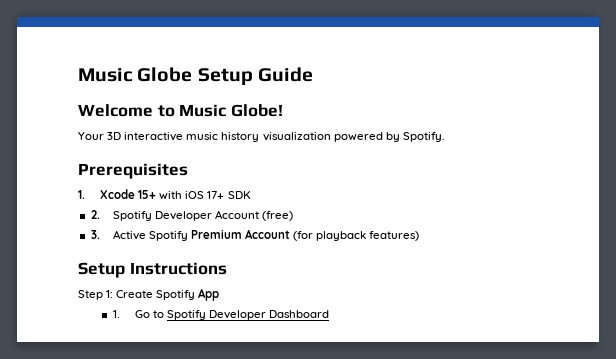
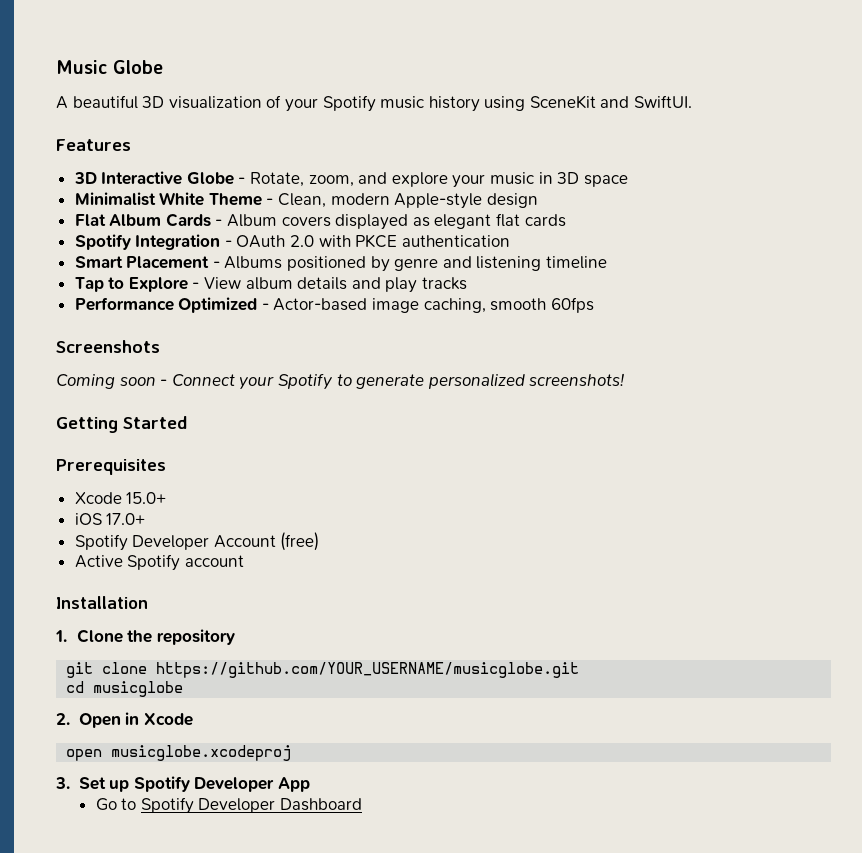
- Music Globe Setup Guide
- Welcome to Music Globe!
- Your 3D interactive music history visualization powered by Spotify.
+ Music Globe
+ A beautiful 3D visualization of your Spotify music history using SceneKit and SwiftUI.
+ Features
+ 3D Interactive Globe - Rotate, zoom, and explore your music in 3D space
+ Minimalist White Theme - Clean, modern Apple-style design
+ Flat Album Cards - Album covers displayed as elegant flat cards
+ Spotify Integration - OAuth 2.0 with PKCE authentication
+ Smart Placement - Albums positioned by genre and listening timeline
+ Tap to Explore - View album details and play tracks
+ Performance Optimized - Actor-based image caching, smooth 60fps
+ Screenshots
+ Coming soon - Connect your Spotify to generate personalized screenshots!
+ Getting Started
  Prerequisites
- 1. Xcode 15+ with iOS 17+ SDK
- 2. Spotify Developer Account (free)
+ Xcode 15.0+
+ iOS 17.0+
+ Spotify Developer Account (free)
- 3. Active Spotify Premium Account (for playback features)
- Setup Instructions
- Step 1: Create Spotify App
+ Active Spotify account
+ Installation
+ 1. Clone the repository
+ git clone https://github.com/YOUR_USERNAME/musicglobe.git
+ cd musicglobe
+ 2. Open in Xcode
+ open musicglobe.xcodeproj
+ 3. Set up Spotify Developer App
- 1. Go to Spotify Developer Dashboard
+ Go to Spotify Developer Dashboard

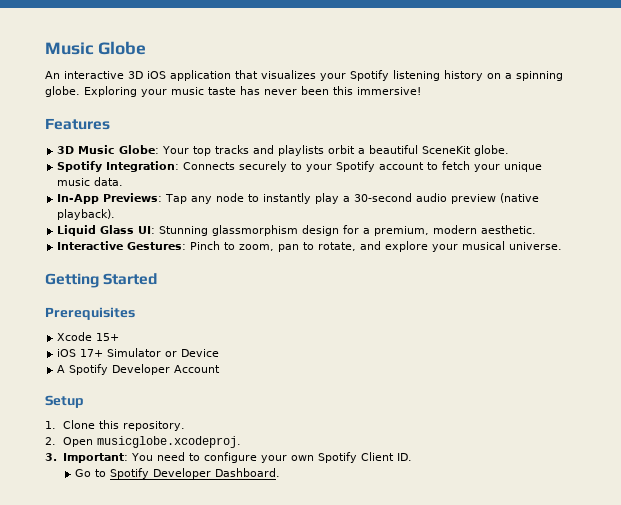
- A beautiful 3D visualization of your Spotify music history using SceneKit and SwiftUI.
+ An interactive 3D iOS application that visualizes your Spotify listening history on a spinning globe. Exploring your music taste has never been this immersive!
  Features
- 3D Interactive Globe - Rotate, zoom, and explore your music in 3D space
- Minimalist White Theme - Clean, modern Apple-style design
- Flat Album Cards - Album covers displayed as elegant flat cards
- Spotify Integration - OAuth 2.0 with PKCE authentication
- Smart Placement - Albums positioned by genre and listening timeline
- Tap to Explore - View album details and play tracks
- Performance Optimized - Actor-based image caching, smooth 60fps
- Screenshots
- Coming soon - Connect your Spotify to generate personalized screenshots!
+ 3D Music Globe: Your top tracks and playlists orbit a beautiful SceneKit globe.
+ Spotify Integration: Connects securely to your Spotify account to fetch your unique music data.
+ In-App Previews: Tap any node to instantly play a 30-second audio preview (native playback).
+ Liquid Glass UI: Stunning glassmorphism design for a premium, modern aesthetic.
+ Interactive Gestures: Pinch to zoom, pan to rotate, and explore your musical universe.
- Xcode 15.0+
- iOS 17.0+
- Spotify Developer Account (free)
- Active Spotify account
- Installation
- 1. Clone the repository
- git clone https://github.com/YOUR_USERNAME/musicglobe.git
- cd musicglobe
- 2. Open in Xcode
- open musicglobe.xcodeproj
- 3. Set up Spotify Developer App
+ Xcode 15+
+ iOS 17+ Simulator or Device
+ A Spotify Developer Account
+ Setup
+ 1. Clone this repository.
+ 2. Open musicglobe.xcodeproj.
+ 3. Important: You need to configure your own Spotify Client ID.
- Go to Spotify Developer Dashboard
+ Go to Spotify Developer Dashboard.

